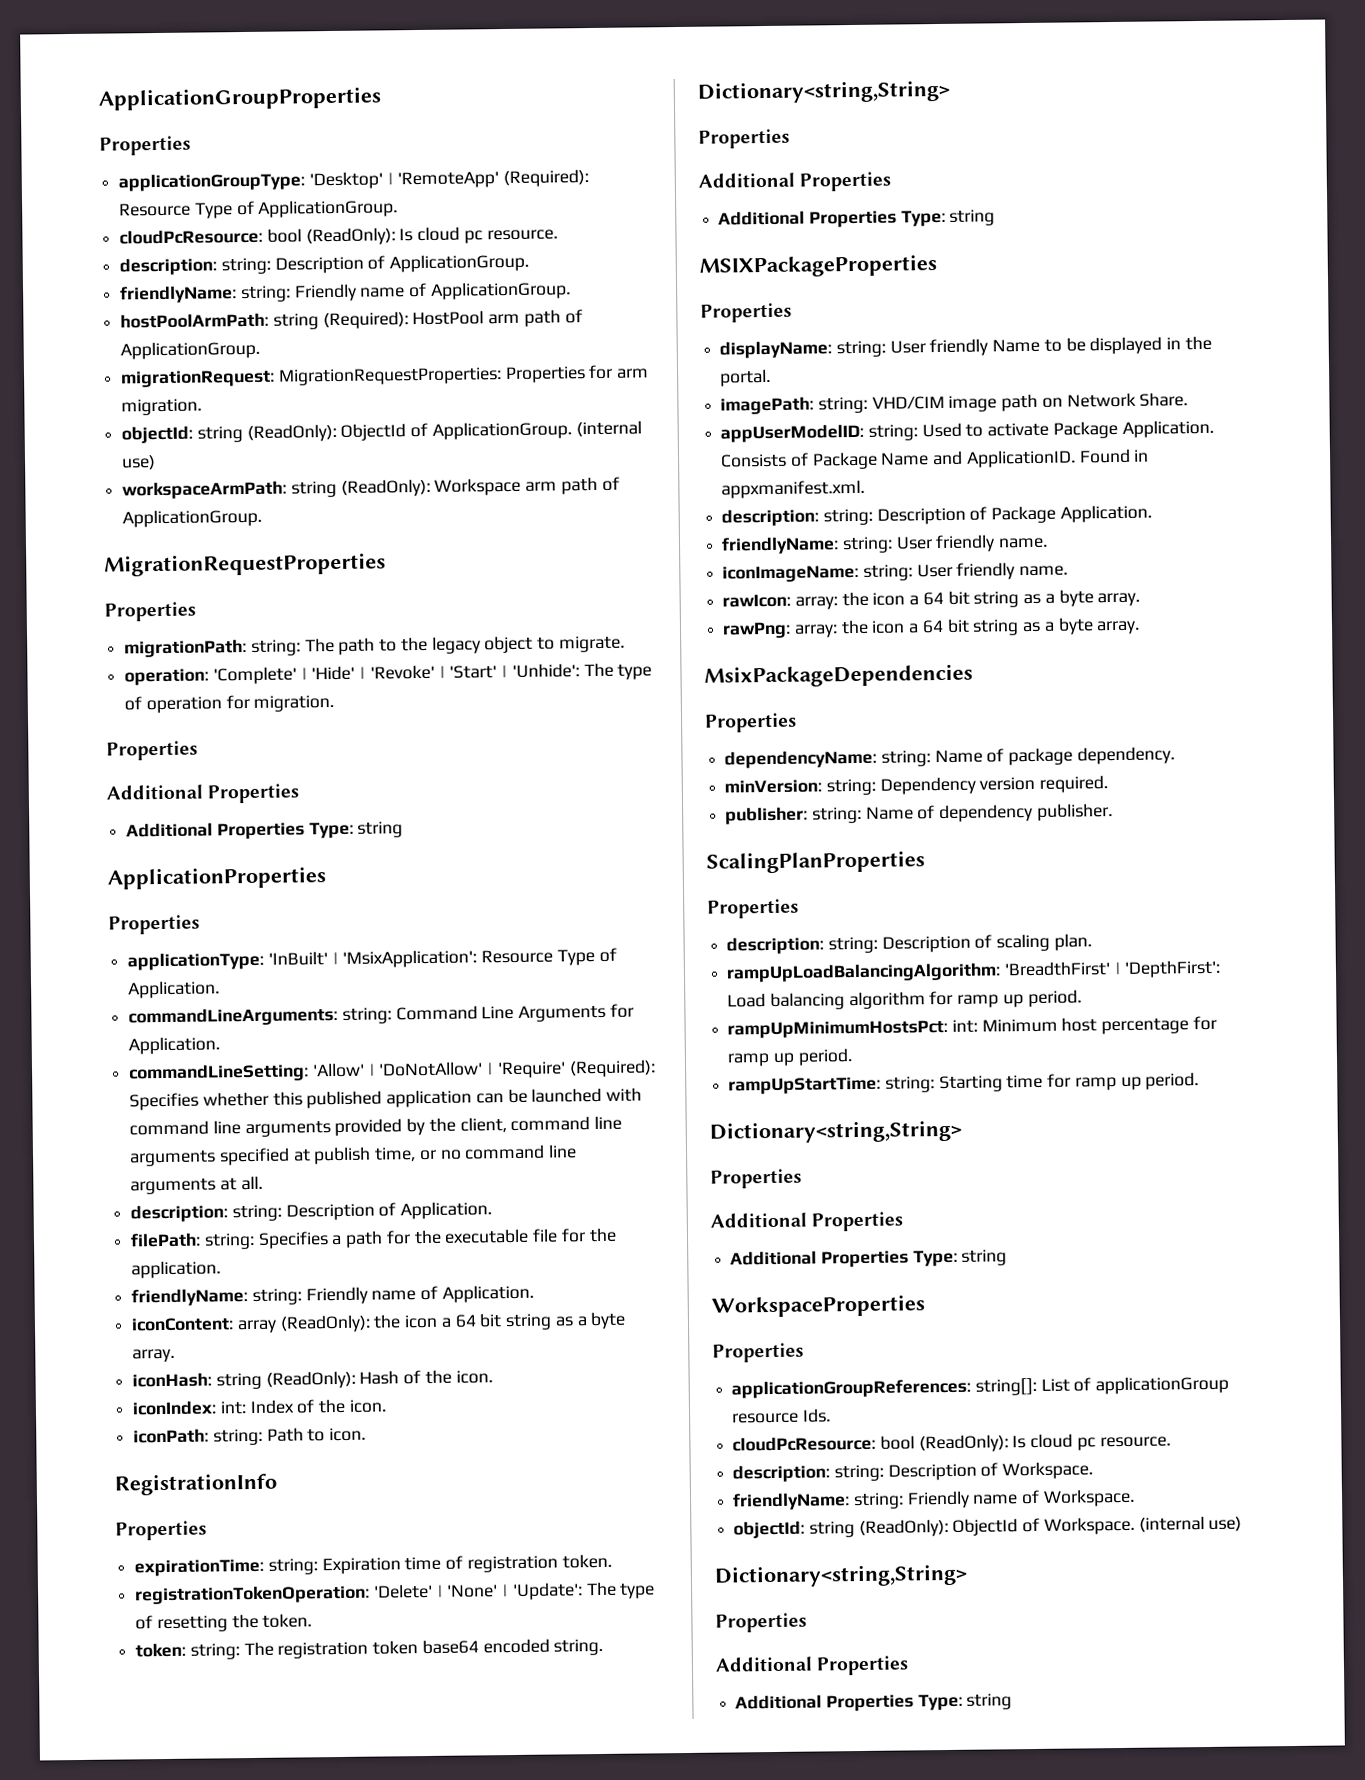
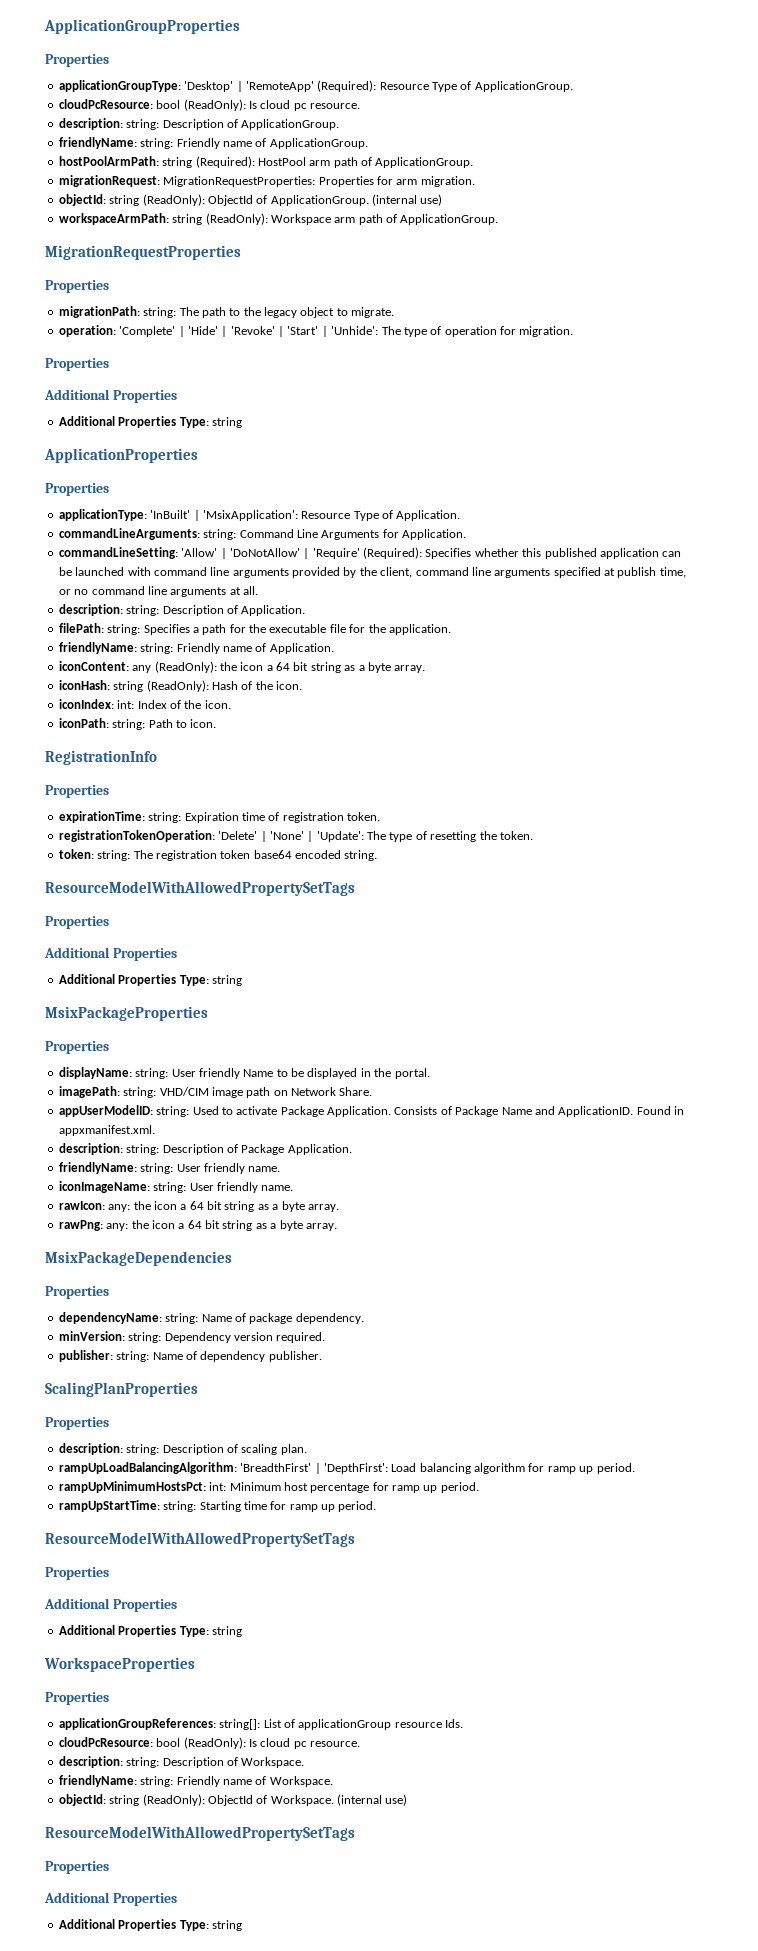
- iconContent: array (ReadOnly): the icon a 64 bit string as a byte array.
+ iconContent: any (ReadOnly): the icon a 64 bit string as a byte array.
  token: string: The registration token base64 encoded string.
- Dictionary<string,String>
+ ResourceModelWithAllowedPropertySetTags
  Properties
  Additional Properties
  Additional Properties Type: string
- MSIXPackageProperties
+ MsixPackageProperties
- rawIcon: array: the icon a 64 bit string as a byte array.
+ rawIcon: any: the icon a 64 bit string as a byte array.
- rawPng: array: the icon a 64 bit string as a byte array.
+ rawPng: any: the icon a 64 bit string as a byte array.
  rampUpStartTime: string: Starting time for ramp up period.
- Dictionary<string,String>
+ ResourceModelWithAllowedPropertySetTags
  objectId: string (ReadOnly): ObjectId of Workspace. (internal use)
- Dictionary<string,String>
+ ResourceModelWithAllowedPropertySetTags

